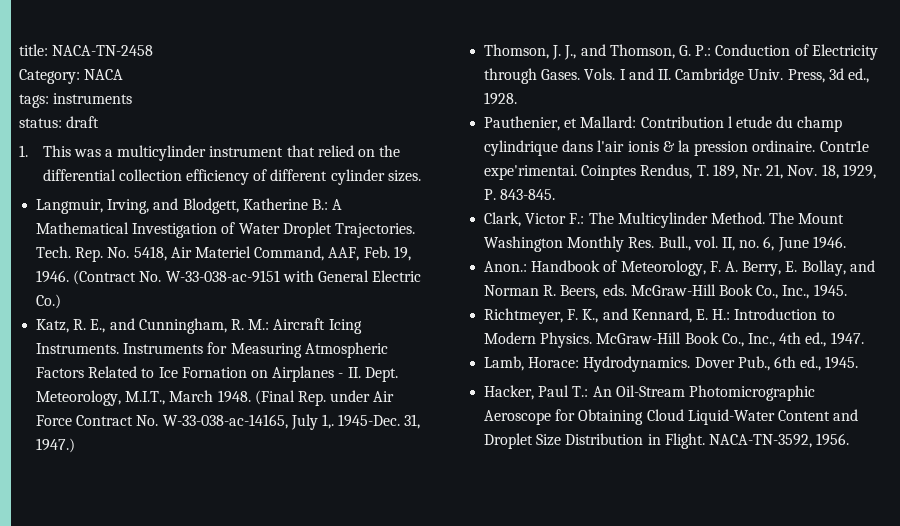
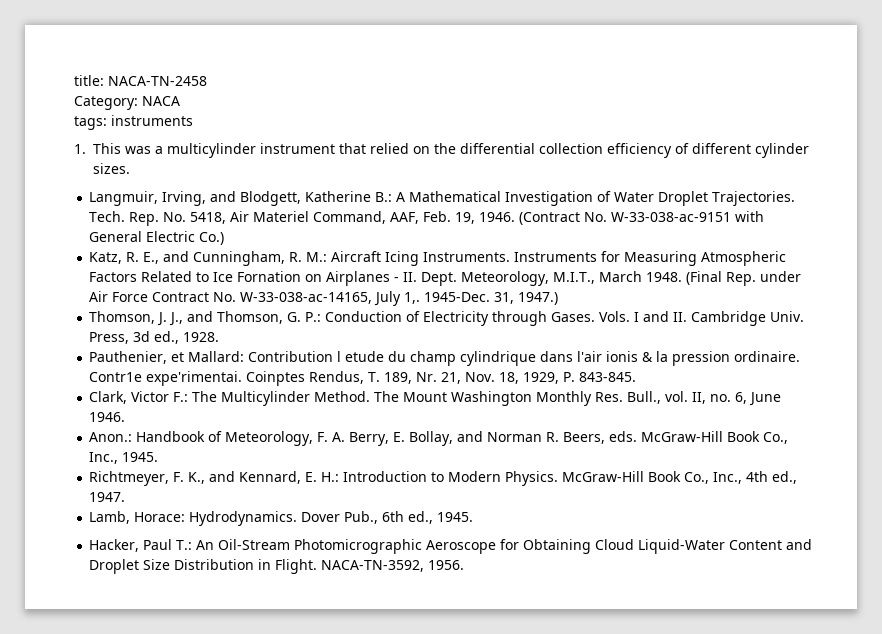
- status: draft

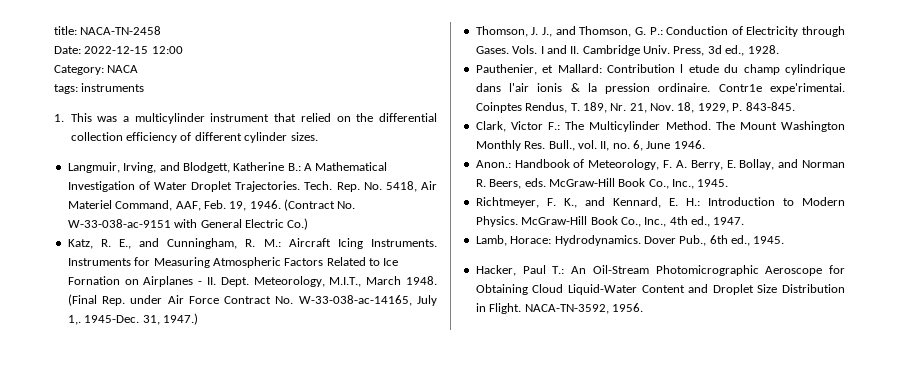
+ Date: 2022-12-15 12:00

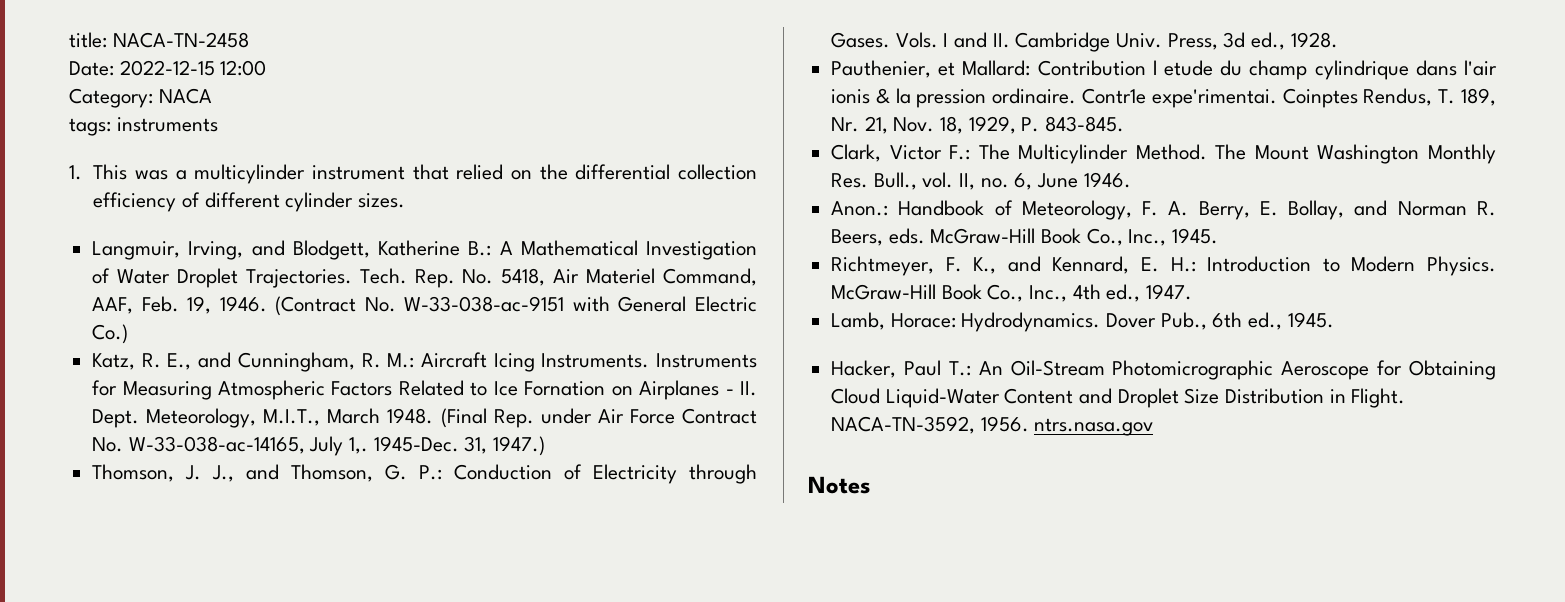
- NACA-TN-3592, 1956.
+ NACA-TN-3592, 1956. ntrs.nasa.gov
+ Notes

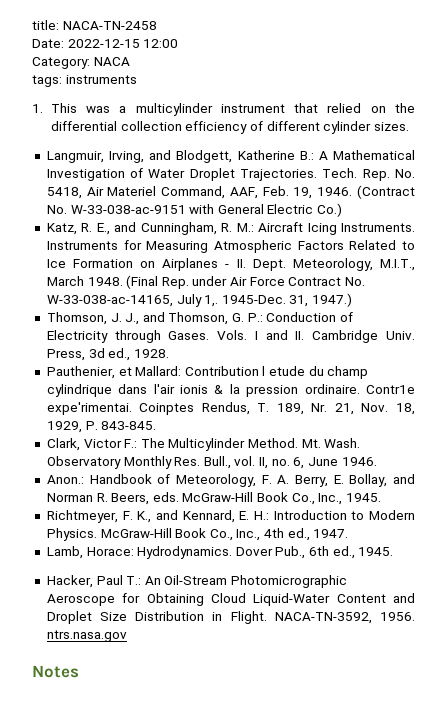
- Instruments for Measuring Atmospheric Factors Related to Ice Fornation on Airplanes - II. Dept.
+ Instruments for Measuring Atmospheric Factors Related to Ice Formation on Airplanes - II. Dept.
- The Mount Washington Monthly Res. Bull., vol. II, no. 6, June 1946.
+ Mt. Wash. Observatory Monthly Res. Bull., vol. II, no. 6, June 1946.

